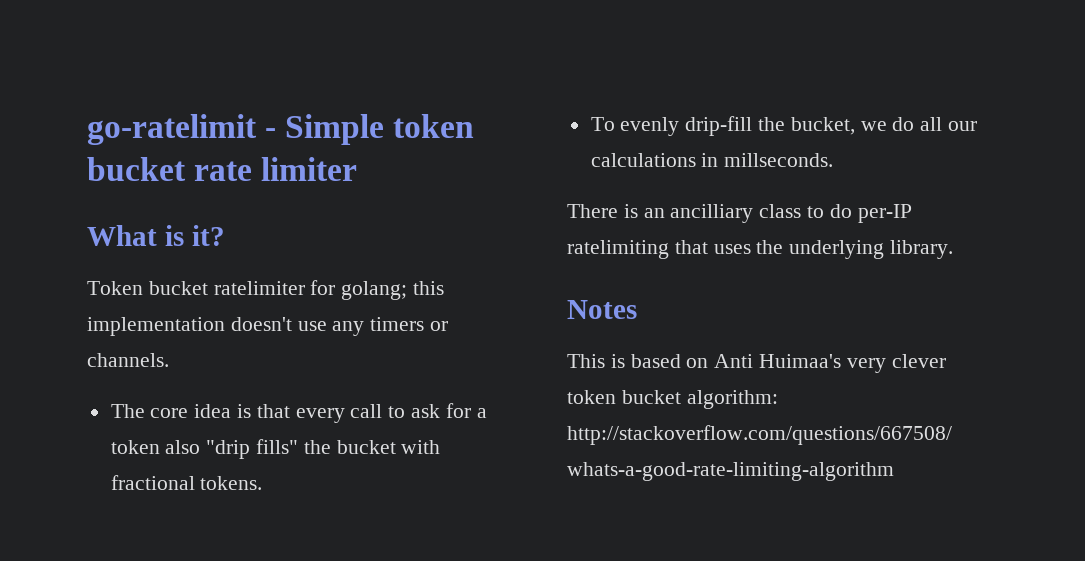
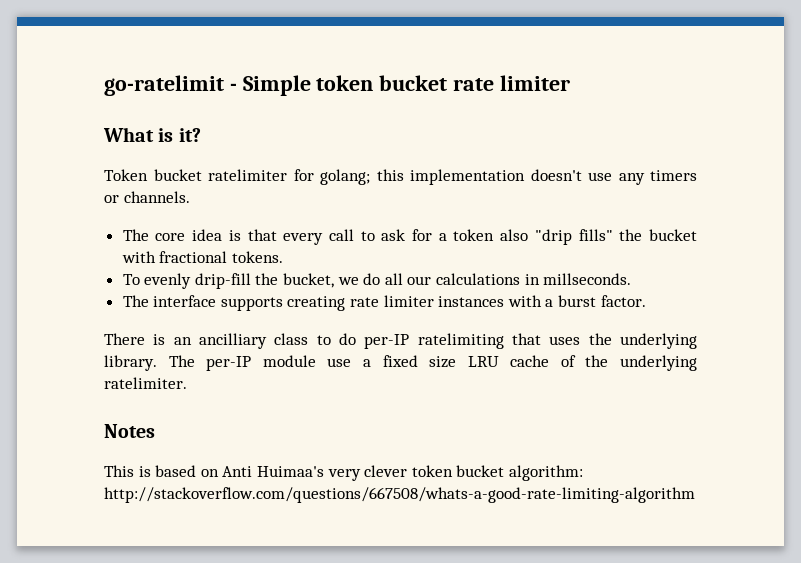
+ The interface supports creating rate limiter instances with a burst factor.
+ The per-IP module use a fixed size LRU cache of the underlying ratelimiter.

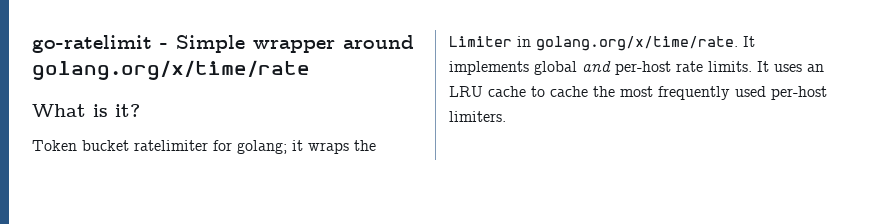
- go-ratelimit - Simple token bucket rate limiter
+ go-ratelimit - Simple wrapper around golang.org/x/time/rate
- Token bucket ratelimiter for golang; this implementation doesn't use any timers or channels.
- The core idea is that every call to ask for a token also "drip fills" the bucket with fractional tokens.
- To evenly drip-fill the bucket, we do all our calculations in millseconds.
- The interface supports creating rate limiter instances with a burst factor.
- There is an ancilliary class to do per-IP ratelimiting that uses the underlying library. The per-IP module use a fixed size LRU cache of the underlying ratelimiter.
- Notes
- This is based on Anti Huimaa's very clever token bucket algorithm: http://stackoverflow.com/questions/667508/whats-a-good-rate-limiting-algorithm
+ Token bucket ratelimiter for golang; it wraps the Limiter in golang.org/x/time/rate. It implements global and per-host rate limits. It uses an LRU cache to cache the most frequently used per-host limiters.

